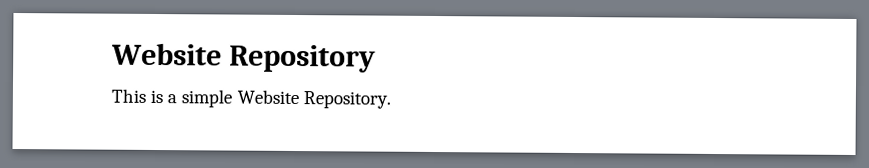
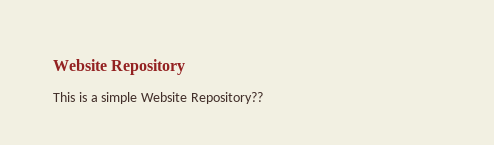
- This is a simple Website Repository.
+ This is a simple Website Repository??

